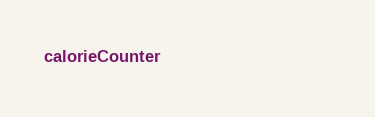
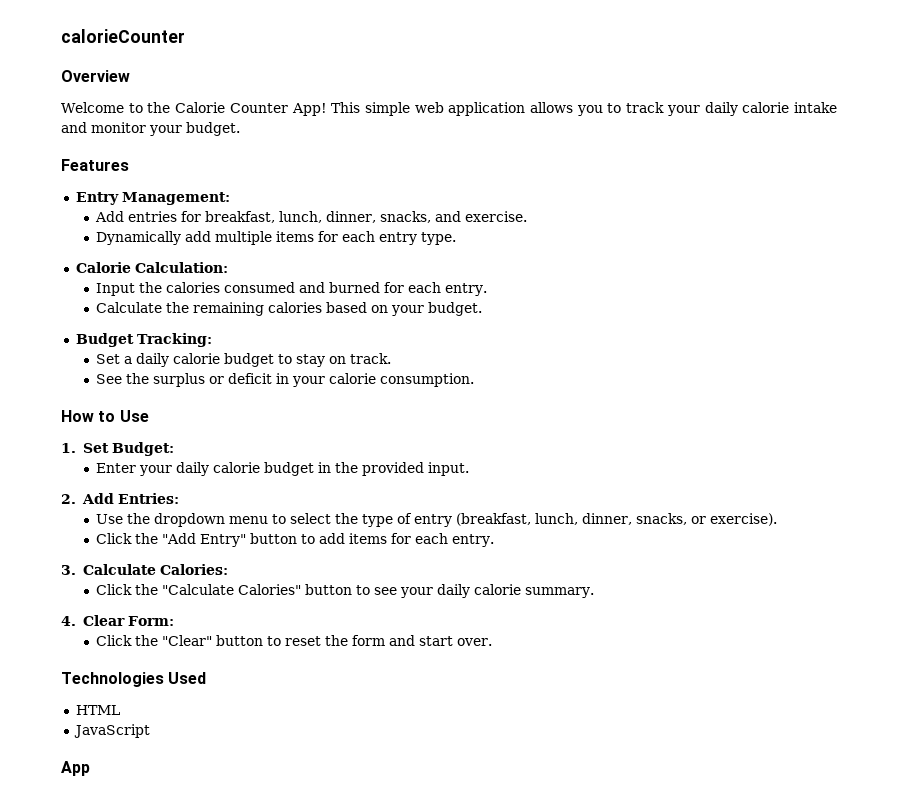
+ Overview
+ Welcome to the Calorie Counter App! This simple web application allows you to track your daily calorie intake and monitor your budget.
+ Features
+ Entry Management:
+ Add entries for breakfast, lunch, dinner, snacks, and exercise.
+ Dynamically add multiple items for each entry type.
+ Calorie Calculation:
+ Input the calories consumed and burned for each entry.
+ Calculate the remaining calories based on your budget.
+ Budget Tracking:
+ Set a daily calorie budget to stay on track.
+ See the surplus or deficit in your calorie consumption.
+ How to Use
+ 1. Set Budget:
+ Enter your daily calorie budget in the provided input.
+ 2. Add Entries:
+ Use the dropdown menu to select the type of entry (breakfast, lunch, dinner, snacks, or exercise).
+ Click the "Add Entry" button to add items for each entry.
+ 3. Calculate Calories:
+ Click the "Calculate Calories" button to see your daily calorie summary.
+ 4. Clear Form:
+ Click the "Clear" button to reset the form and start over.
+ Technologies Used
+ HTML
+ JavaScript
+ App

